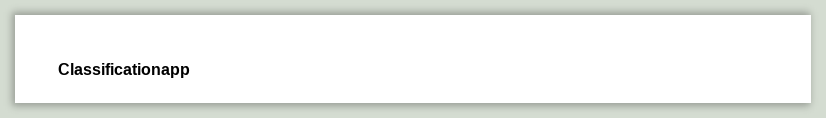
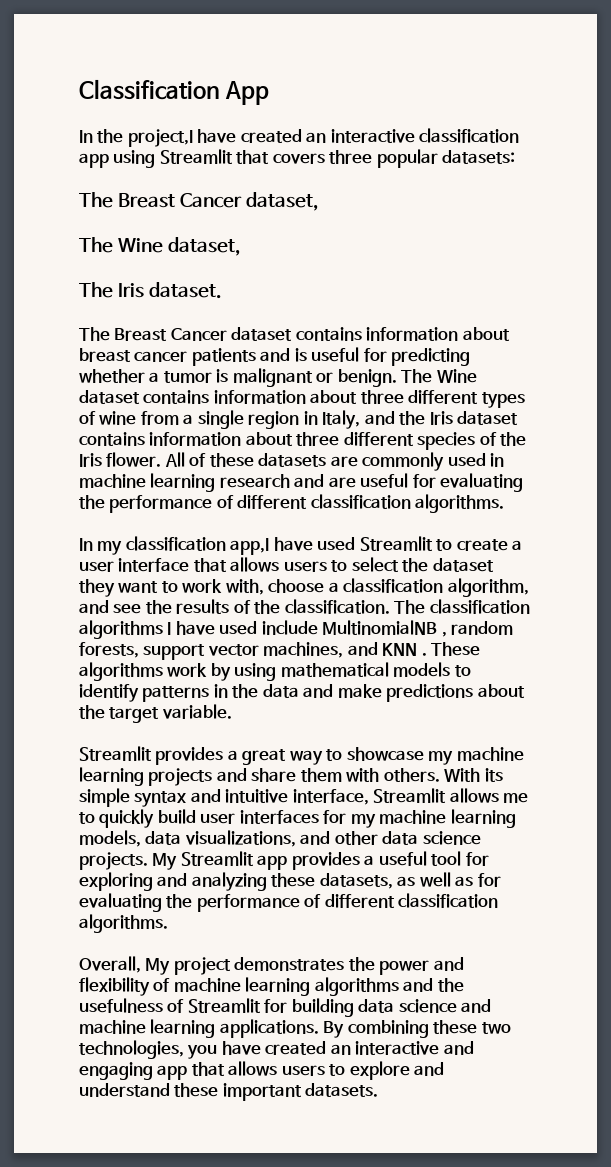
- Classificationapp
+ Classification App
+ In the project,I have created an interactive classification app using Streamlit that covers three popular datasets:
+ The Breast Cancer dataset,
+ The Wine dataset,
+ The Iris dataset.
+ The Breast Cancer dataset contains information about breast cancer patients and is useful for predicting whether a tumor is malignant or benign. The Wine dataset contains information about three different types of wine from a single region in Italy, and the Iris dataset contains information about three different species of the Iris flower. All of these datasets are commonly used in machine learning research and are useful for evaluating the performance of different classification algorithms.
+ In my classification app,I have used Streamlit to create a user interface that allows users to select the dataset they want to work with, choose a classification algorithm, and see the results of the classification. The classification algorithms I have used include MultinomialNB , random forests, support vector machines, and KNN . These algorithms work by using mathematical models to identify patterns in the data and make predictions about the target variable.
+ Streamlit provides a great way to showcase my machine learning projects and share them with others. With its simple syntax and intuitive interface, Streamlit allows me to quickly build user interfaces for my machine learning models, data visualizations, and other data science projects. My Streamlit app provides a useful tool for exploring and analyzing these datasets, as well as for evaluating the performance of different classification algorithms.
+ Overall, My project demonstrates the power and flexibility of machine learning algorithms and the usefulness of Streamlit for building data science and machine learning applications. By combining these two technologies, you have created an interactive and engaging app that allows users to explore and understand these important datasets.

